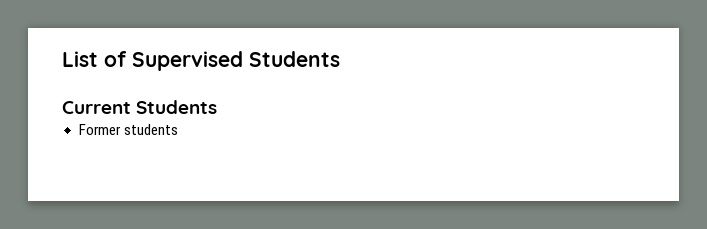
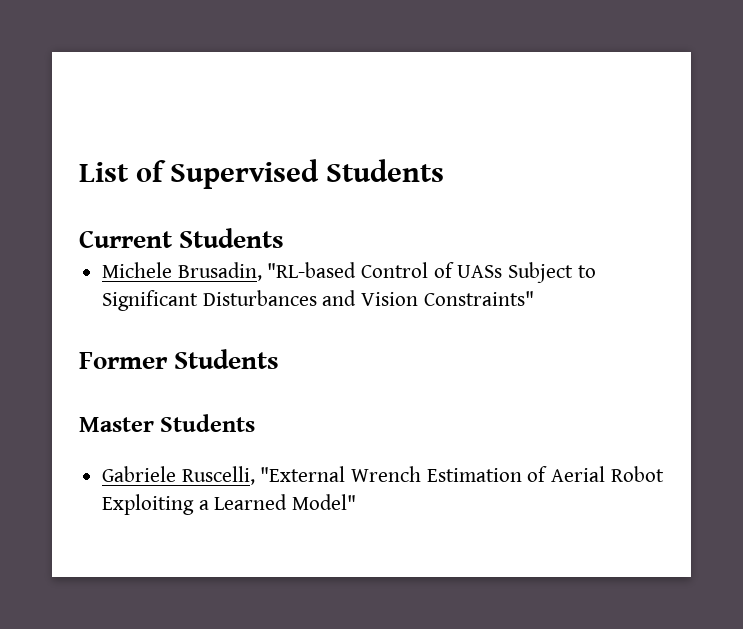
- Former students
+ Michele Brusadin, "RL-based Control of UASs Subject to Significant Disturbances and Vision Constraints"
+ Former Students
+ Master Students
+ Gabriele Ruscelli, "External Wrench Estimation of Aerial Robot Exploiting a Learned Model"

